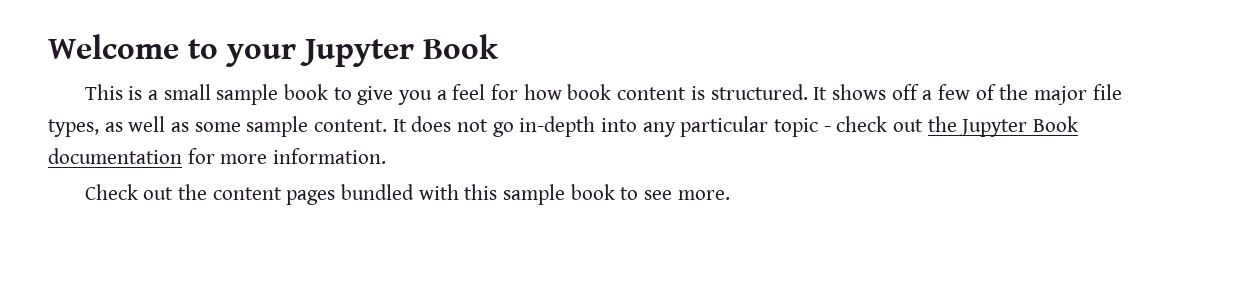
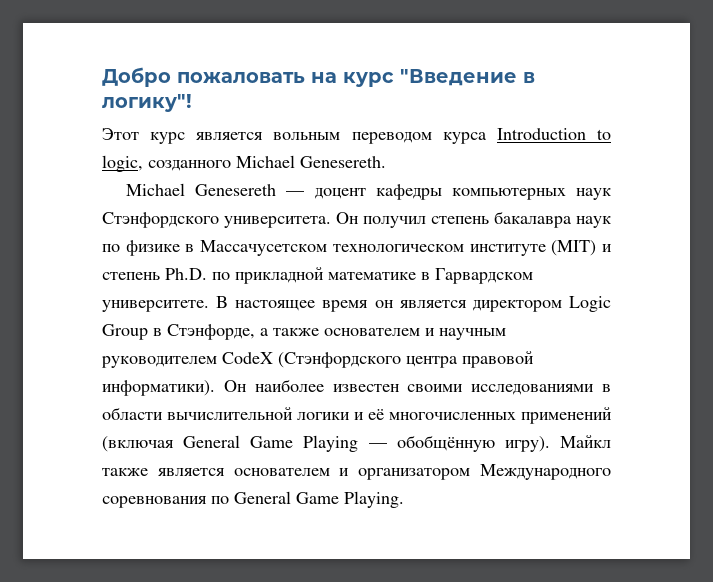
- Welcome to your Jupyter Book
- This is a small sample book to give you a feel for how book content is structured. It shows off a few of the major file types, as well as some sample content. It does not go in-depth into any particular topic - check out the Jupyter Book documentation for more information.
- Check out the content pages bundled with this sample book to see more.
+ Добро пожаловать на курс "Введение в логику"!
+ Этот курс является вольным переводом курса Introduction to logic, созданного Michael Genesereth.
+ Michael Genesereth — доцент кафедры компьютерных наук Стэнфордского университета. Он получил степень бакалавра наук по физике в Массачусетском технологическом институте (MIT) и степень Ph.D. по прикладной математике в Гарвардском университете. В настоящее время он является директором Logic Group в Стэнфорде, а также основателем и научным руководителем CodeX (Стэнфордского центра правовой информатики). Он наиболее известен своими исследованиями в области вычислительной логики и её многочисленных применений (включая General Game Playing — обобщённую игру). Майкл также является основателем и организатором Международного соревнования по General Game Playing.

